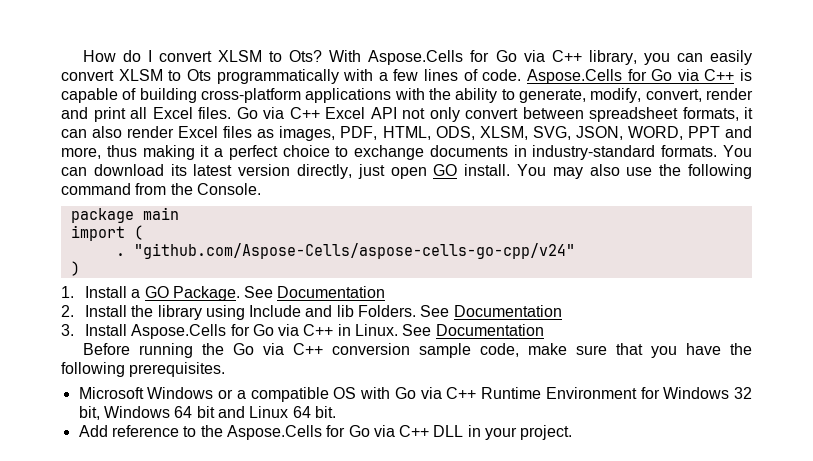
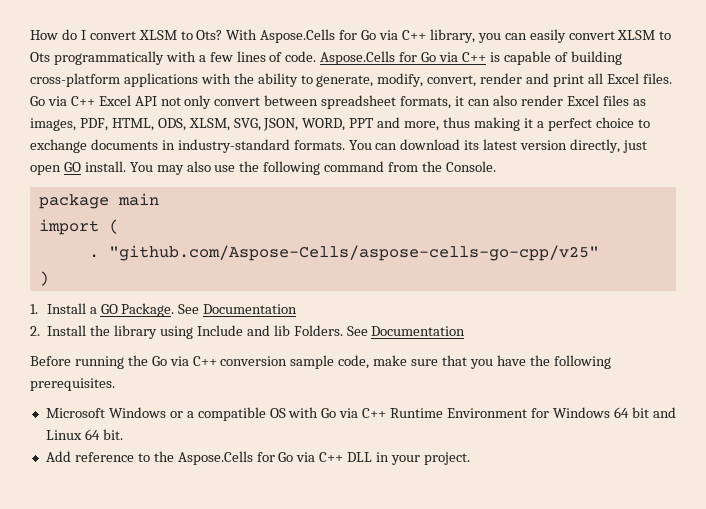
- "github.com/Aspose-Cells/aspose-cells-go-cpp/v24"
+ "github.com/Aspose-Cells/aspose-cells-go-cpp/v25"
- 3. Install Aspose.Cells for Go via C++ in Linux. See Documentation
- Microsoft Windows or a compatible OS with Go via C++ Runtime Environment for Windows 32 bit, Windows 64 bit and Linux 64 bit.
+ Microsoft Windows or a compatible OS with Go via C++ Runtime Environment for Windows 64 bit and Linux 64 bit.

